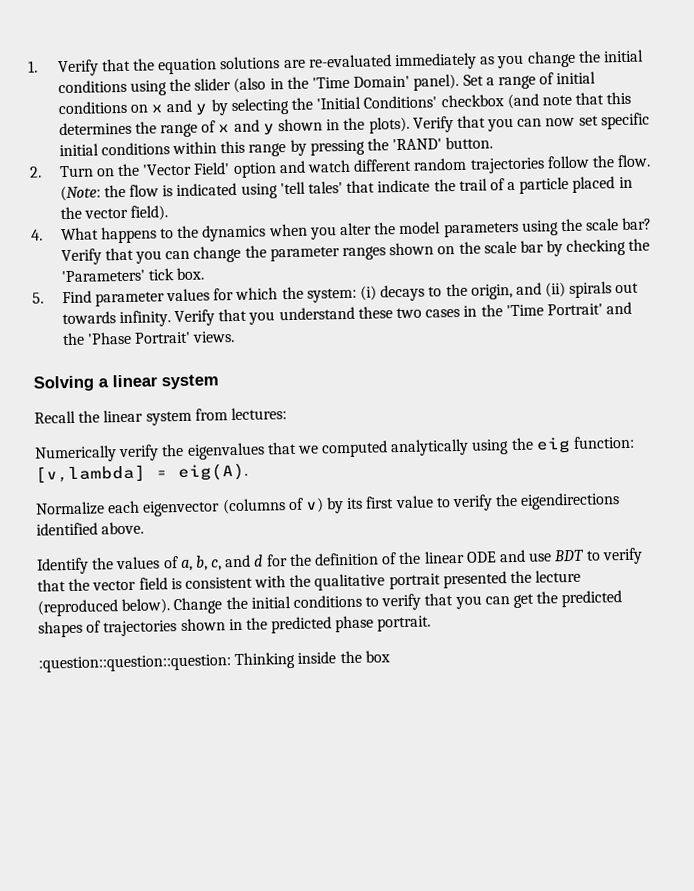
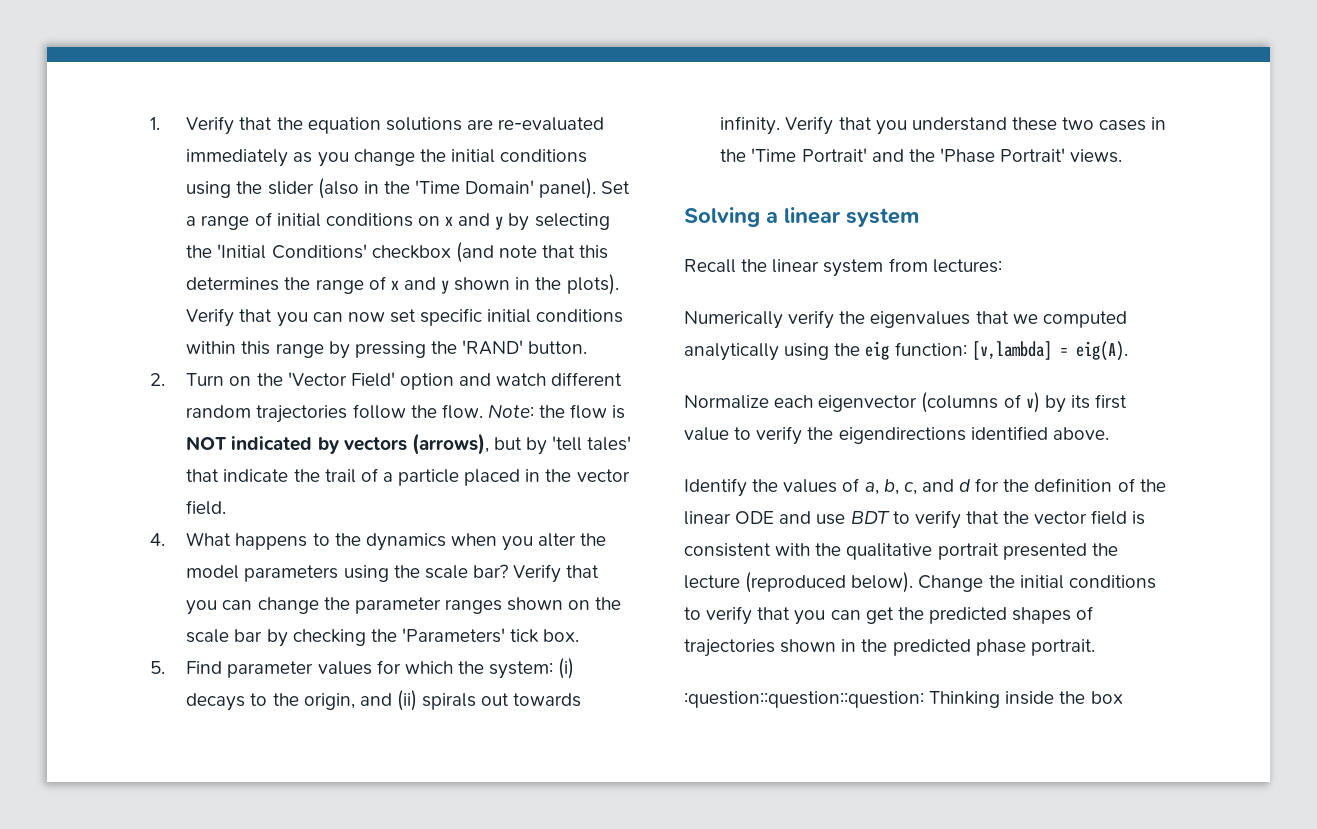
- (Note: the flow is indicated using 'tell tales' that indicate the trail of a particle placed in the vector field).
+ Note: the flow is NOT indicated by vectors (arrows), but by 'tell tales' that indicate the trail of a particle placed in the vector field.

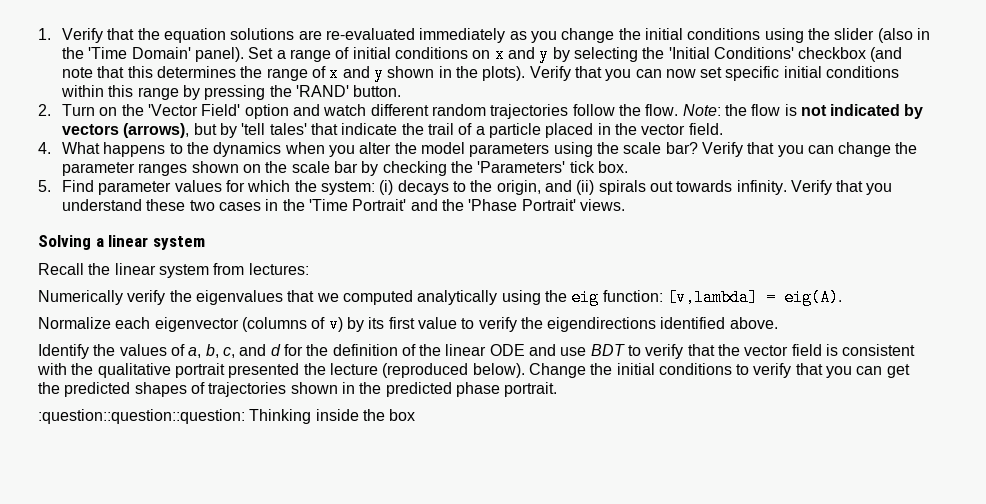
- Note: the flow is NOT indicated by vectors (arrows), but by 'tell tales' that indicate the trail of a particle placed in the vector field.
+ Note: the flow is not indicated by vectors (arrows), but by 'tell tales' that indicate the trail of a particle placed in the vector field.

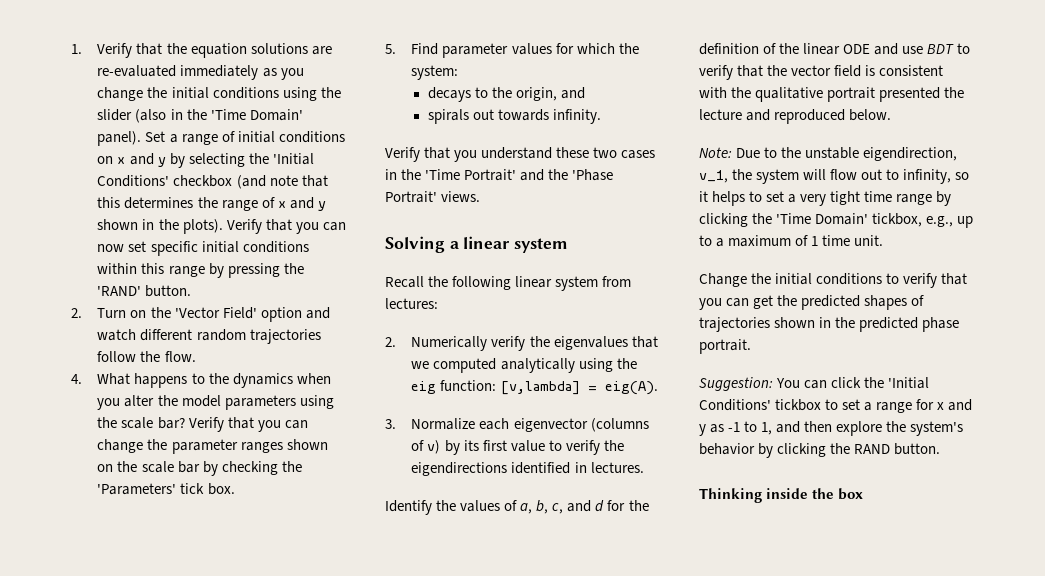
- Note: the flow is not indicated by vectors (arrows), but by 'tell tales' that indicate the trail of a particle placed in the vector field.
- 5. Find parameter values for which the system: (i) decays to the origin, and (ii) spirals out towards infinity. Verify that you understand these two cases in the 'Time Portrait' and the 'Phase Portrait' views.
+ 5. Find parameter values for which the system:
+ decays to the origin, and
+ spirals out towards infinity.
+ Verify that you understand these two cases in the 'Time Portrait' and the 'Phase Portrait' views.
- Recall the linear system from lectures:
+ Recall the following linear system from lectures:
- Numerically verify the eigenvalues that we computed analytically using the eig function: [v,lambda] = eig(A).
+ 2. Numerically verify the eigenvalues that we computed analytically using the eig function: [v,lambda] = eig(A).
- Normalize each eigenvector (columns of v) by its first value to verify the eigendirections identified above.
+ 3. Normalize each eigenvector (columns of v) by its first value to verify the eigendirections identified in lectures.
- Identify the values of a, b, c, and d for the definition of the linear ODE and use BDT to verify that the vector field is consistent with the qualitative portrait presented the lecture (reproduced below). Change the initial conditions to verify that you can get the predicted shapes of trajectories shown in the predicted phase portrait.
+ Identify the values of a, b, c, and d for the definition of the linear ODE and use BDT to verify that the vector field is consistent with the qualitative portrait presented the lecture and reproduced below.
+ Note: Due to the unstable eigendirection, v_1, the system will flow out to infinity, so it helps to set a very tight time range by clicking the 'Time Domain' tickbox, e.g., up to a maximum of 1 time unit.
+ Change the initial conditions to verify that you can get the predicted shapes of trajectories shown in the predicted phase portrait.
- :question::question::question: Thinking inside the box
+ Suggestion: You can click the 'Initial Conditions' tickbox to set a range for x and y as -1 to 1, and then explore the system's behavior by clicking the RAND button.
+ Thinking inside the box

